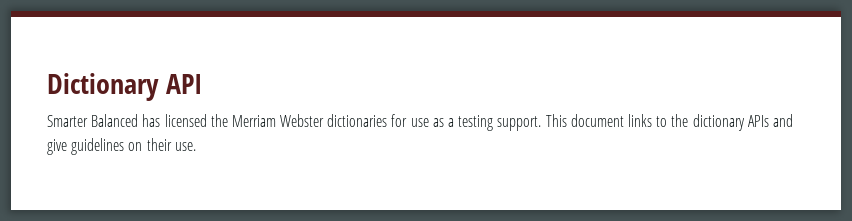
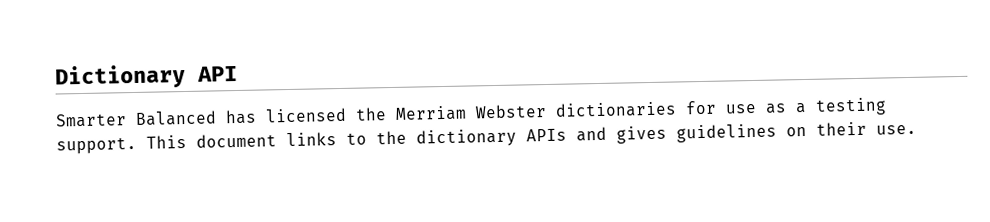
- This document links to the dictionary APIs and give guidelines on their use.
+ This document links to the dictionary APIs and gives guidelines on their use.

